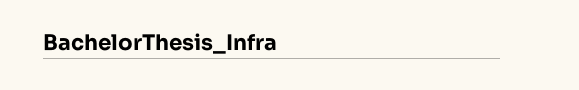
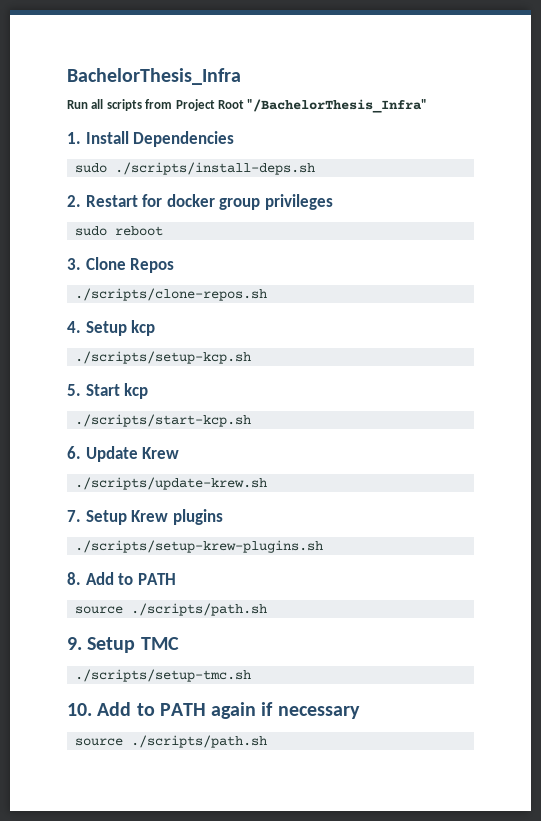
+ Run all scripts from Project Root "/BachelorThesis_Infra"
+ 1. Install Dependencies
+ sudo ./scripts/install-deps.sh
+ 2. Restart for docker group privileges
+ sudo reboot
+ 3. Clone Repos
+ ./scripts/clone-repos.sh
+ 4. Setup kcp
+ ./scripts/setup-kcp.sh
+ 5. Start kcp
+ ./scripts/start-kcp.sh
+ 6. Update Krew
+ ./scripts/update-krew.sh
+ 7. Setup Krew plugins
+ ./scripts/setup-krew-plugins.sh
+ 8. Add to PATH
+ source ./scripts/path.sh
+ 9. Setup TMC
+ ./scripts/setup-tmc.sh
+ 10. Add to PATH again if necessary
+ source ./scripts/path.sh

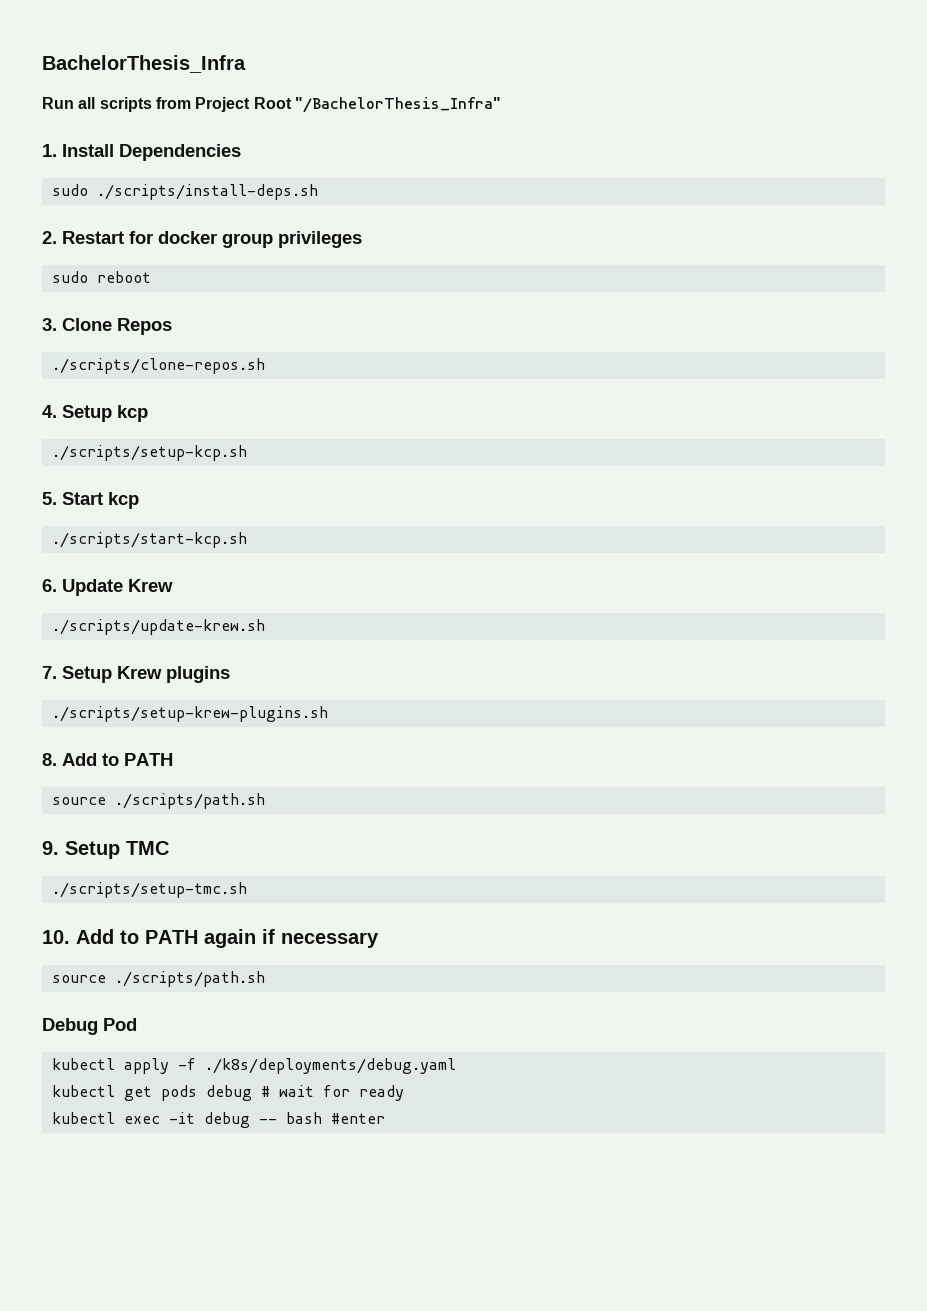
+ Debug Pod
+ kubectl apply -f ./k8s/deployments/debug.yaml
+ kubectl get pods debug # wait for ready
+ kubectl exec -it debug -- bash #enter

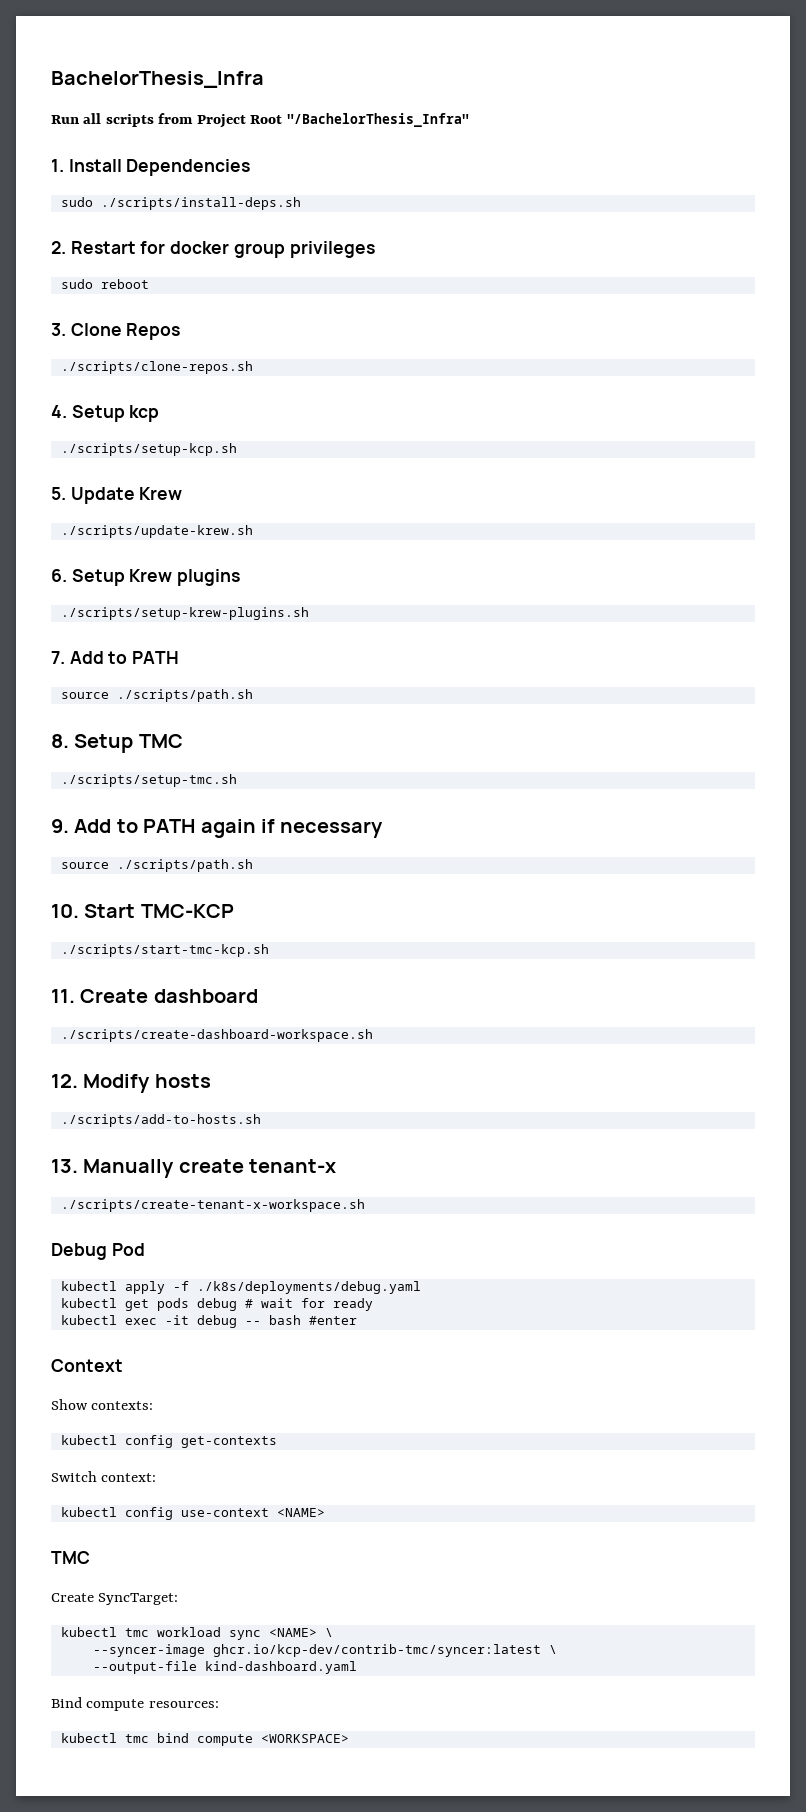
- 5. Start kcp
- ./scripts/start-kcp.sh
- 6. Update Krew
+ 5. Update Krew
- 7. Setup Krew plugins
+ 6. Setup Krew plugins
- 8. Add to PATH
+ 7. Add to PATH
- 9. Setup TMC
+ 8. Setup TMC
- 10. Add to PATH again if necessary
+ 9. Add to PATH again if necessary
+ 10. Start TMC-KCP
+ ./scripts/start-tmc-kcp.sh
+ 11. Create dashboard
+ ./scripts/create-dashboard-workspace.sh
+ 12. Modify hosts
+ ./scripts/add-to-hosts.sh
+ 13. Manually create tenant-x
+ ./scripts/create-tenant-x-workspace.sh
+ Context
+ Show contexts:
+ kubectl config get-contexts
+ Switch context:
+ kubectl config use-context <NAME>
+ TMC
+ Create SyncTarget:
+ kubectl tmc workload sync <NAME> \
+ --syncer-image ghcr.io/kcp-dev/contrib-tmc/syncer:latest \
+ --output-file kind-dashboard.yaml
+ Bind compute resources:
+ kubectl tmc bind compute <WORKSPACE>

